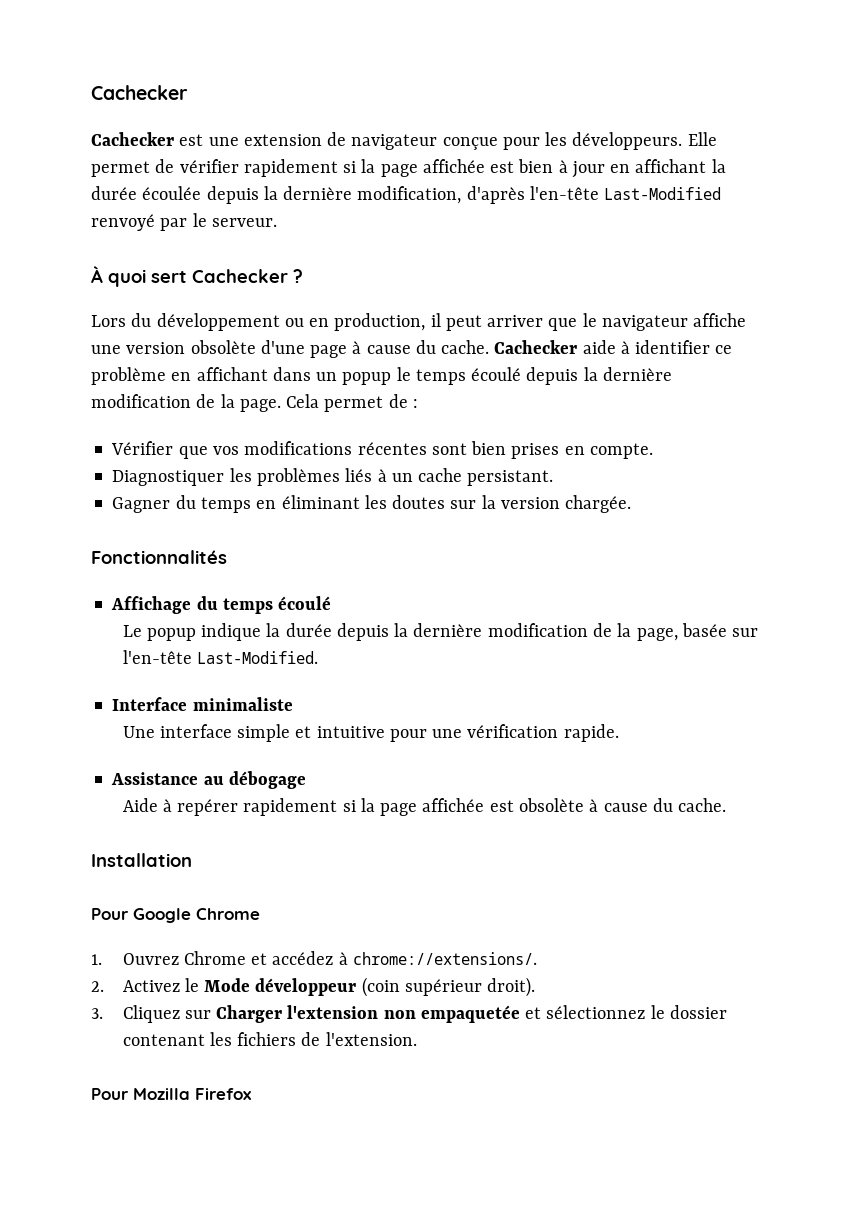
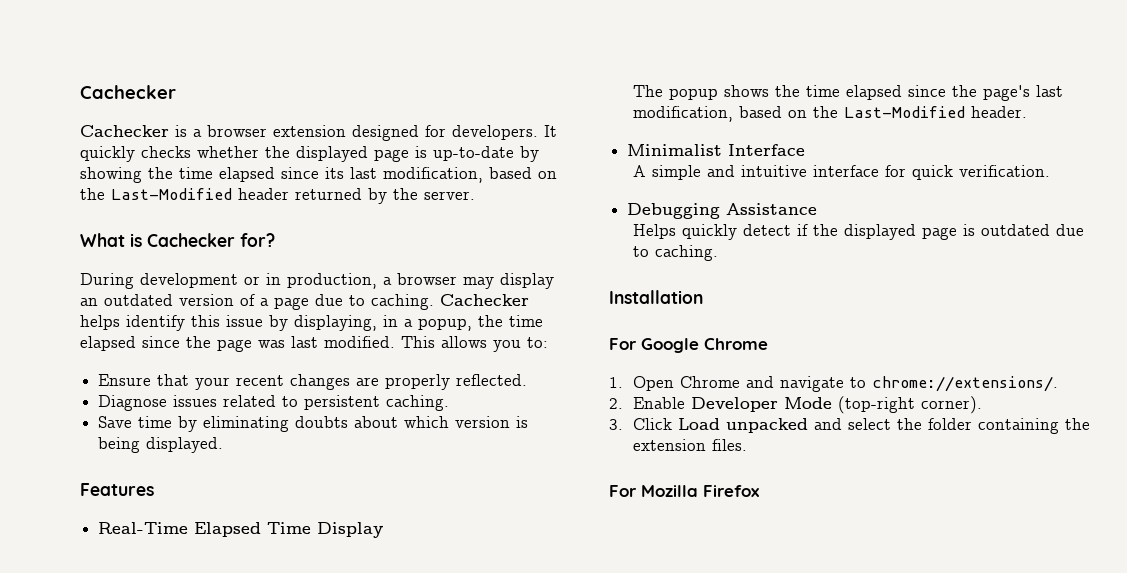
- Cachecker est une extension de navigateur conçue pour les développeurs. Elle permet de vérifier rapidement si la page affichée est bien à jour en affichant la durée écoulée depuis la dernière modification, d'après l'en-tête Last-Modified renvoyé par le serveur.
- À quoi sert Cachecker ?
- Lors du développement ou en production, il peut arriver que le navigateur affiche une version obsolète d'une page à cause du cache. Cachecker aide à identifier ce problème en affichant dans un popup le temps écoulé depuis la dernière modification de la page. Cela permet de :
- Vérifier que vos modifications récentes sont bien prises en compte.
- Diagnostiquer les problèmes liés à un cache persistant.
- Gagner du temps en éliminant les doutes sur la version chargée.
- Fonctionnalités
- Affichage du temps écoulé
- Le popup indique la durée depuis la dernière modification de la page, basée sur l'en-tête Last-Modified.
- Interface minimaliste
- Une interface simple et intuitive pour une vérification rapide.
- Assistance au débogage
- Aide à repérer rapidement si la page affichée est obsolète à cause du cache.
+ Cachecker is a browser extension designed for developers. It quickly checks whether the displayed page is up-to-date by showing the time elapsed since its last modification, based on the Last-Modified header returned by the server.
+ What is Cachecker for?
+ During development or in production, a browser may display an outdated version of a page due to caching. Cachecker helps identify this issue by displaying, in a popup, the time elapsed since the page was last modified. This allows you to:
+ Ensure that your recent changes are properly reflected.
+ Diagnose issues related to persistent caching.
+ Save time by eliminating doubts about which version is being displayed.
+ Features
+ Real-Time Elapsed Time Display
+ The popup shows the time elapsed since the page's last modification, based on the Last-Modified header.
+ Minimalist Interface
+ A simple and intuitive interface for quick verification.
+ Debugging Assistance
+ Helps quickly detect if the displayed page is outdated due to caching.
- Pour Google Chrome
+ For Google Chrome
- 1. Ouvrez Chrome et accédez à chrome://extensions/.
- 2. Activez le Mode développeur (coin supérieur droit).
- 3. Cliquez sur Charger l'extension non empaquetée et sélectionnez le dossier contenant les fichiers de l'extension.
- Pour Mozilla Firefox
+ 1. Open Chrome and navigate to chrome://extensions/.
+ 2. Enable Developer Mode (top-right corner).
+ 3. Click Load unpacked and select the folder containing the extension files.
+ For Mozilla Firefox

